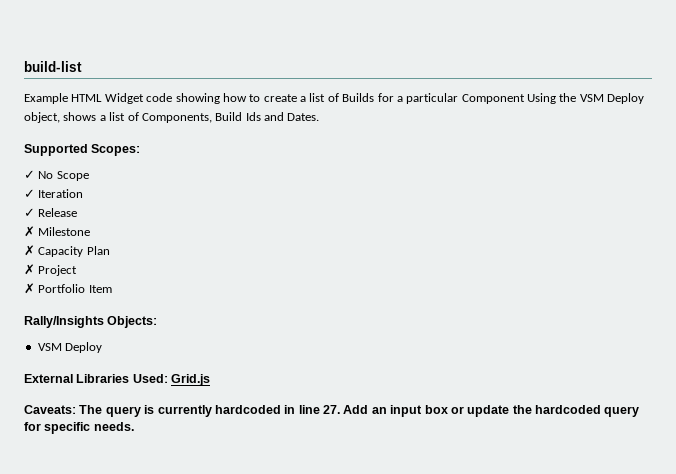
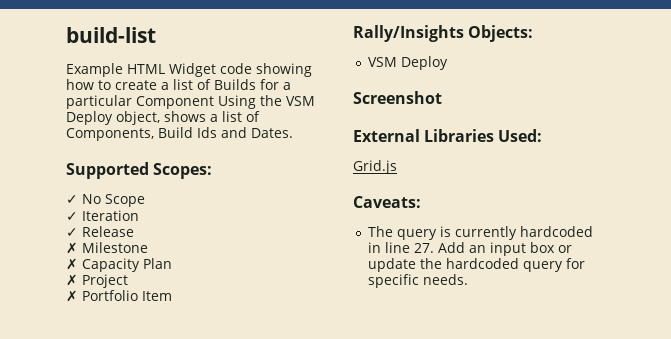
+ Screenshot
- External Libraries Used: Grid.js
+ External Libraries Used:
+ Grid.js
- Caveats: The query is currently hardcoded in line 27. Add an input box or update the hardcoded query for specific needs.
+ Caveats:
+ The query is currently hardcoded in line 27. Add an input box or update the hardcoded query for specific needs.

